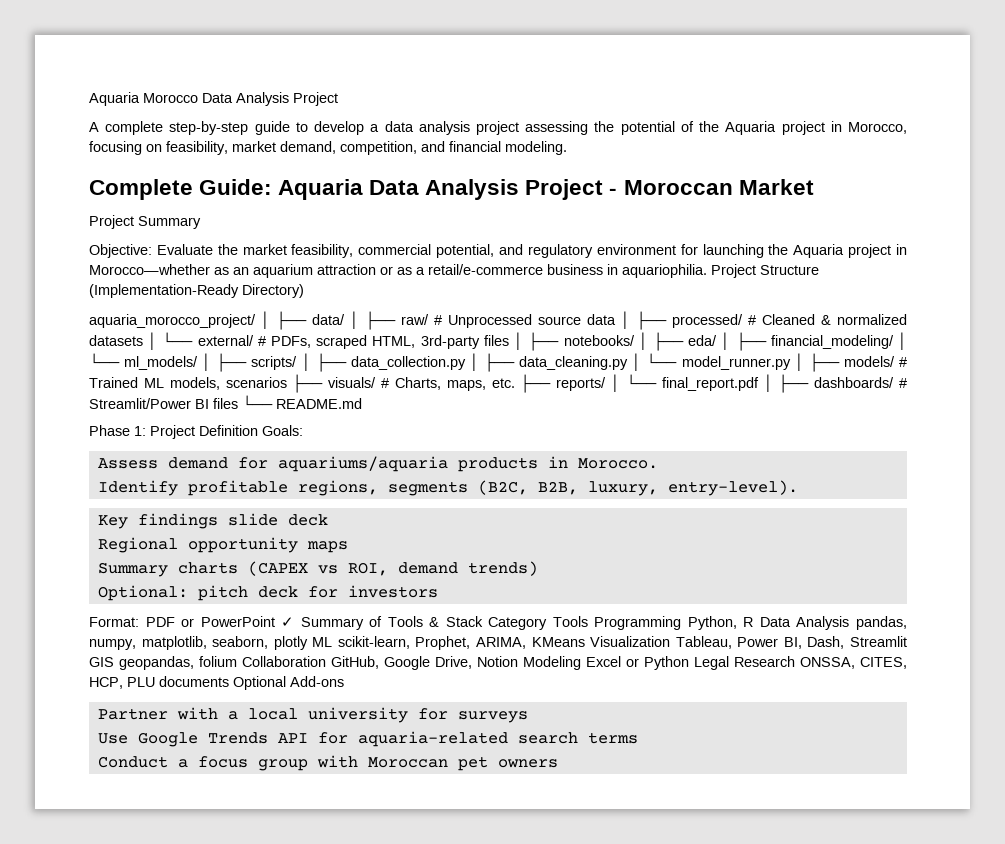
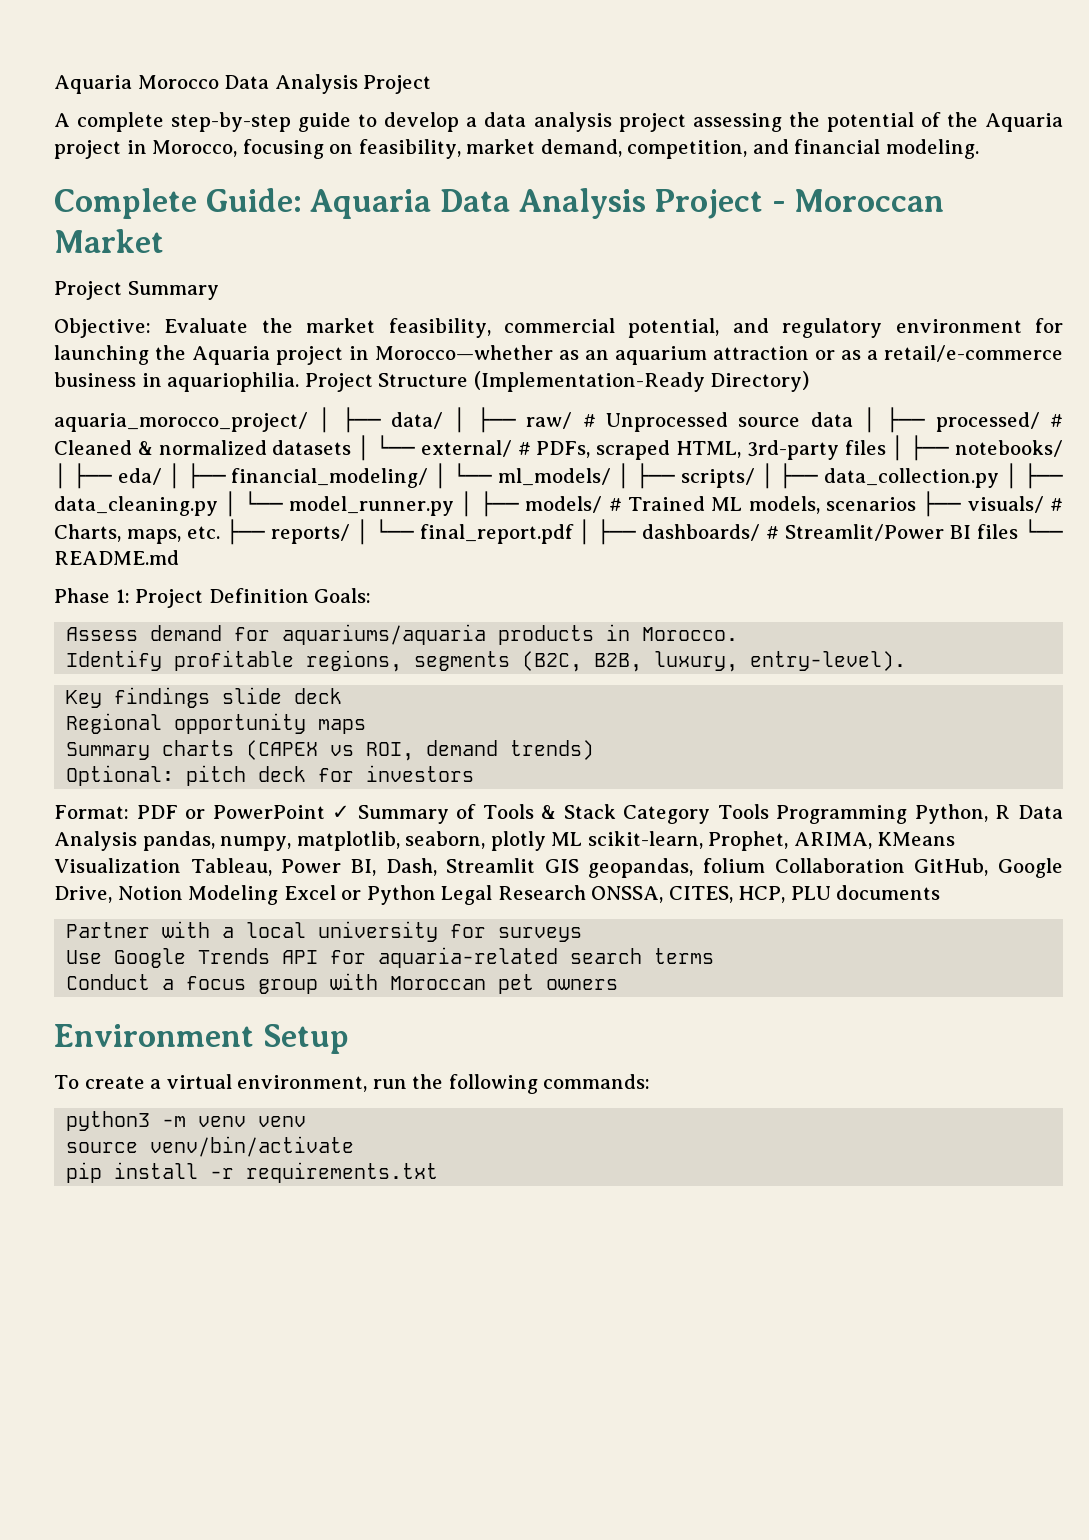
- Format: PDF or PowerPoint ✓ Summary of Tools & Stack Category Tools Programming Python, R Data Analysis pandas, numpy, matplotlib, seaborn, plotly ML scikit-learn, Prophet, ARIMA, KMeans Visualization Tableau, Power BI, Dash, Streamlit GIS geopandas, folium Collaboration GitHub, Google Drive, Notion Modeling Excel or Python Legal Research ONSSA, CITES, HCP, PLU documents Optional Add-ons
+ Format: PDF or PowerPoint ✓ Summary of Tools & Stack Category Tools Programming Python, R Data Analysis pandas, numpy, matplotlib, seaborn, plotly ML scikit-learn, Prophet, ARIMA, KMeans Visualization Tableau, Power BI, Dash, Streamlit GIS geopandas, folium Collaboration GitHub, Google Drive, Notion Modeling Excel or Python Legal Research ONSSA, CITES, HCP, PLU documents
+ Environment Setup
+ To create a virtual environment, run the following commands:
+ python3 -m venv venv
+ source venv/bin/activate
+ pip install -r requirements.txt

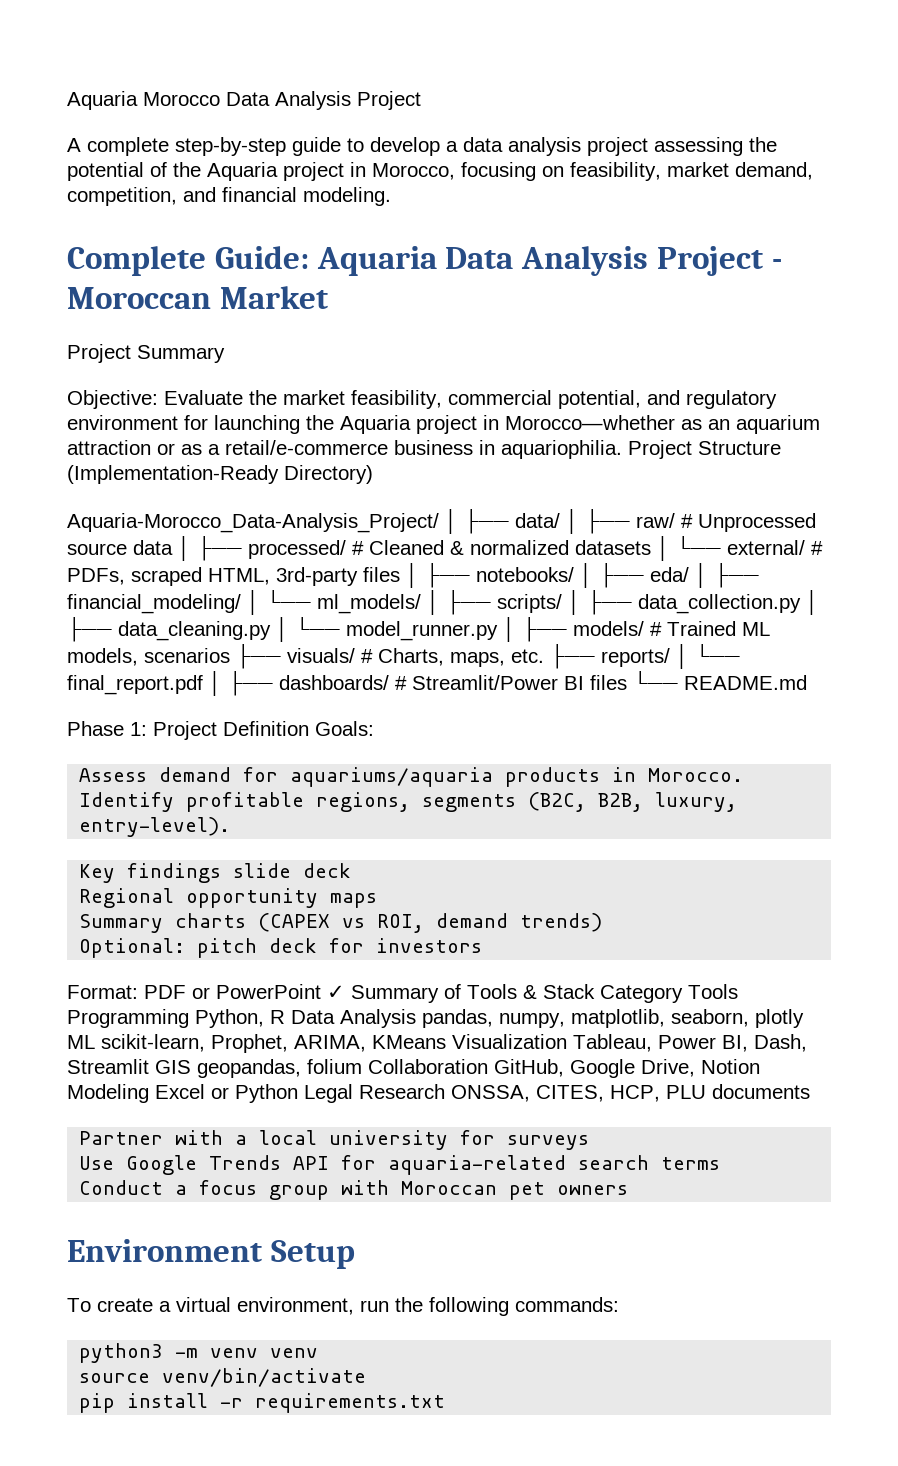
- aquaria_morocco_project/ │ ├── data/ │ ├── raw/ # Unprocessed source data │ ├── processed/ # Cleaned & normalized datasets │ └── external/ # PDFs, scraped HTML, 3rd-party files │ ├── notebooks/ │ ├── eda/ │ ├── financial_modeling/ │ └── ml_models/ │ ├── scripts/ │ ├── data_collection.py │ ├── data_cleaning.py │ └── model_runner.py │ ├── models/ # Trained ML models, scenarios ├── visuals/ # Charts, maps, etc. ├── reports/ │ └── final_report.pdf │ ├── dashboards/ # Streamlit/Power BI files └── README.md
+ Aquaria-Morocco_Data-Analysis_Project/ │ ├── data/ │ ├── raw/ # Unprocessed source data │ ├── processed/ # Cleaned & normalized datasets │ └── external/ # PDFs, scraped HTML, 3rd-party files │ ├── notebooks/ │ ├── eda/ │ ├── financial_modeling/ │ └── ml_models/ │ ├── scripts/ │ ├── data_collection.py │ ├── data_cleaning.py │ └── model_runner.py │ ├── models/ # Trained ML models, scenarios ├── visuals/ # Charts, maps, etc. ├── reports/ │ └── final_report.pdf │ ├── dashboards/ # Streamlit/Power BI files └── README.md

